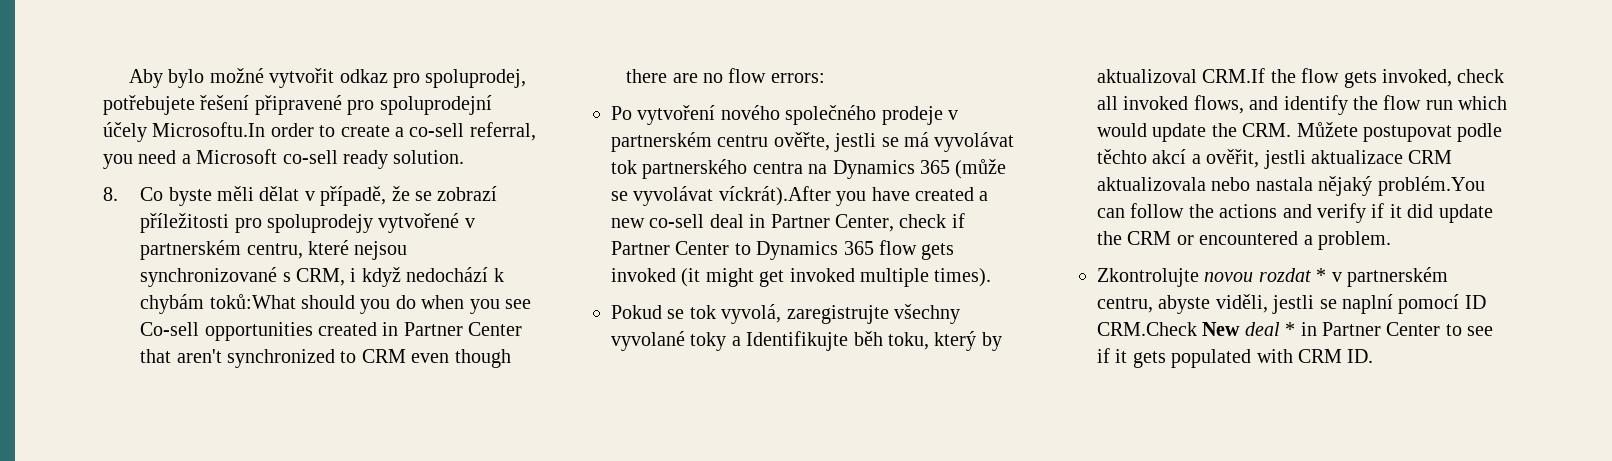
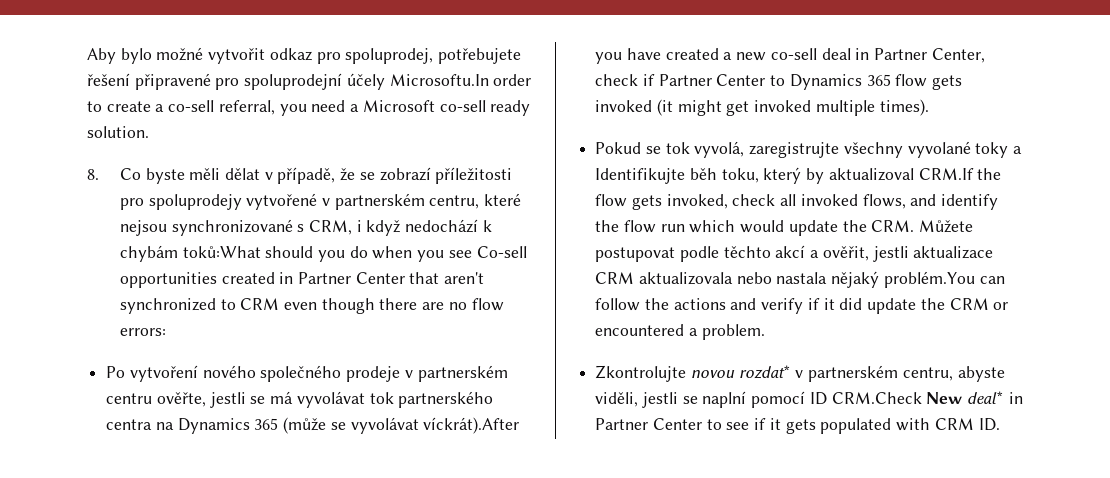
- Zkontrolujte novou rozdat * v partnerském centru, abyste viděli, jestli se naplní pomocí ID CRM.Check New deal * in Partner Center to see if it gets populated with CRM ID.
+ Zkontrolujte novou rozdat* v partnerském centru, abyste viděli, jestli se naplní pomocí ID CRM.Check New deal* in Partner Center to see if it gets populated with CRM ID.

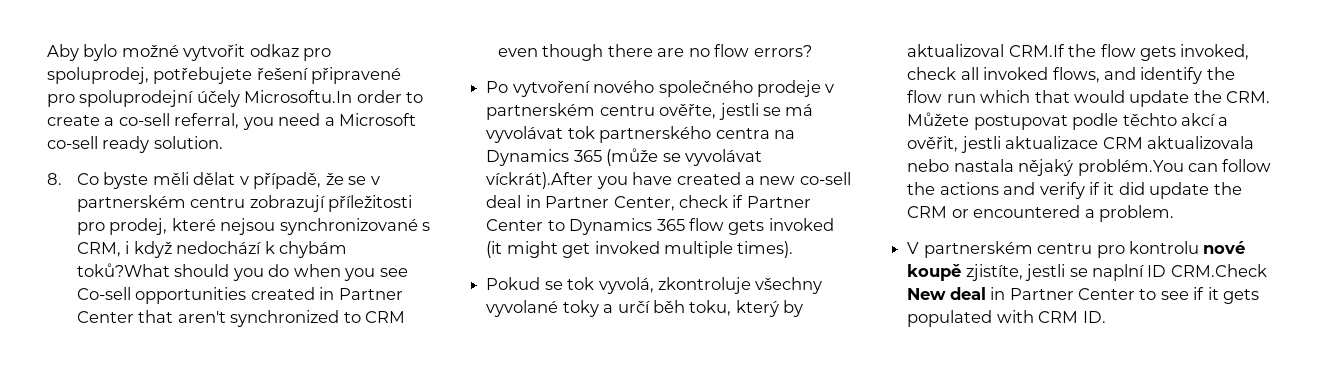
- 8. Co byste měli dělat v případě, že se zobrazí příležitosti pro spoluprodejy vytvořené v partnerském centru, které nejsou synchronizované s CRM, i když nedochází k chybám toků:What should you do when you see Co-sell opportunities created in Partner Center that aren't synchronized to CRM even though there are no flow errors:
+ 8. Co byste měli dělat v případě, že se v partnerském centru zobrazují příležitosti pro prodej, které nejsou synchronizované s CRM, i když nedochází k chybám toků?What should you do when you see Co-sell opportunities created in Partner Center that aren't synchronized to CRM even though there are no flow errors?
- Pokud se tok vyvolá, zaregistrujte všechny vyvolané toky a Identifikujte běh toku, který by aktualizoval CRM.If the flow gets invoked, check all invoked flows, and identify the flow run which would update the CRM. Můžete postupovat podle těchto akcí a ověřit, jestli aktualizace CRM aktualizovala nebo nastala nějaký problém.You can follow the actions and verify if it did update the CRM or encountered a problem.
+ Pokud se tok vyvolá, zkontroluje všechny vyvolané toky a určí běh toku, který by aktualizoval CRM.If the flow gets invoked, check all invoked flows, and identify the flow run which that would update the CRM. Můžete postupovat podle těchto akcí a ověřit, jestli aktualizace CRM aktualizovala nebo nastala nějaký problém.You can follow the actions and verify if it did update the CRM or encountered a problem.
- Zkontrolujte novou rozdat* v partnerském centru, abyste viděli, jestli se naplní pomocí ID CRM.Check New deal* in Partner Center to see if it gets populated with CRM ID.
+ V partnerském centru pro kontrolu nové koupě zjistíte, jestli se naplní ID CRM.Check New deal in Partner Center to see if it gets populated with CRM ID.

